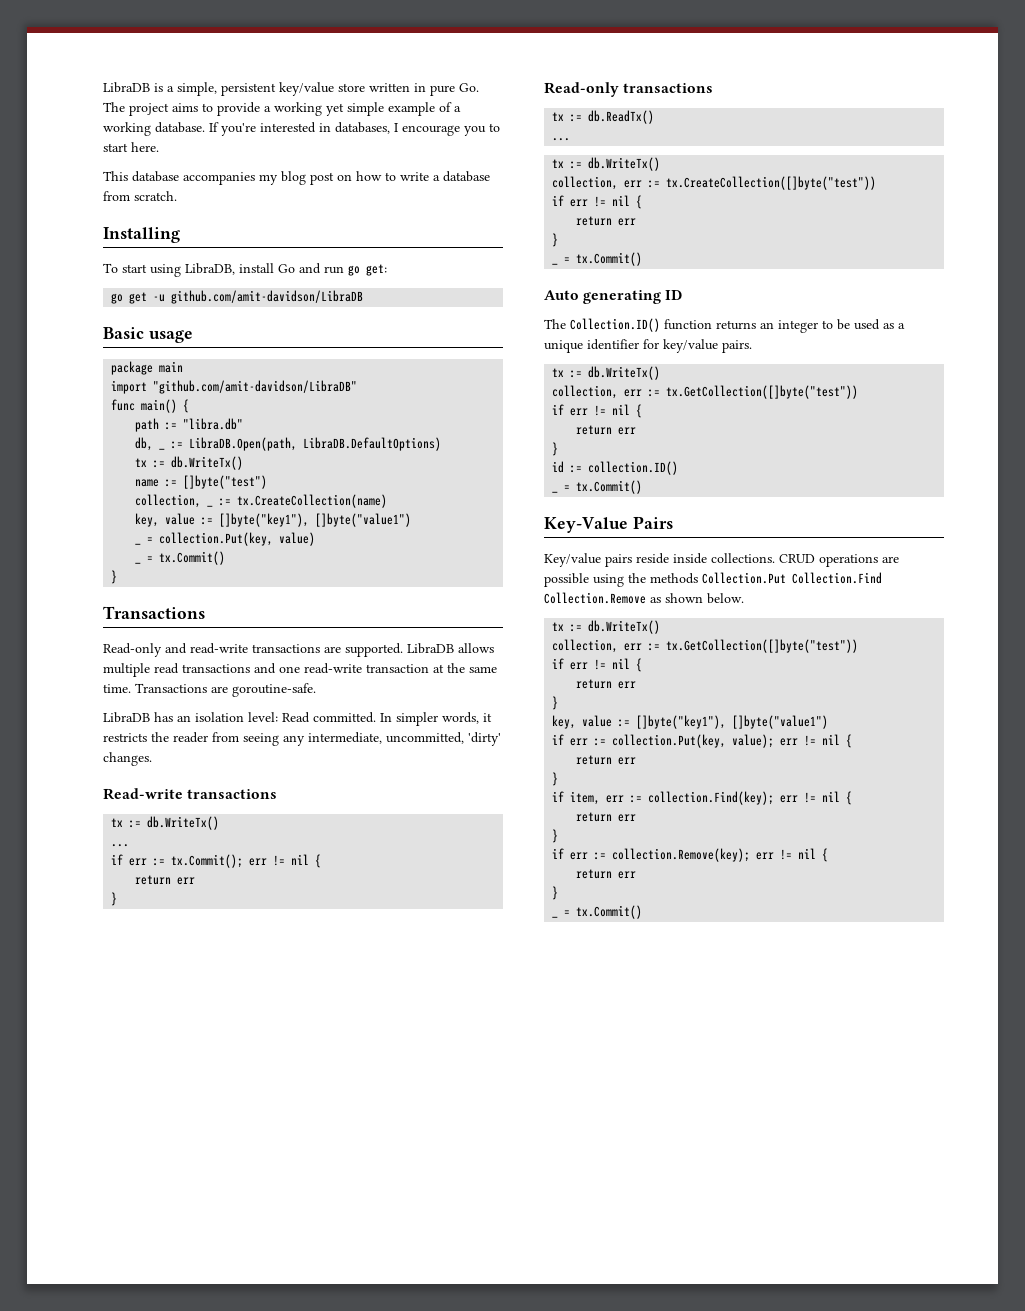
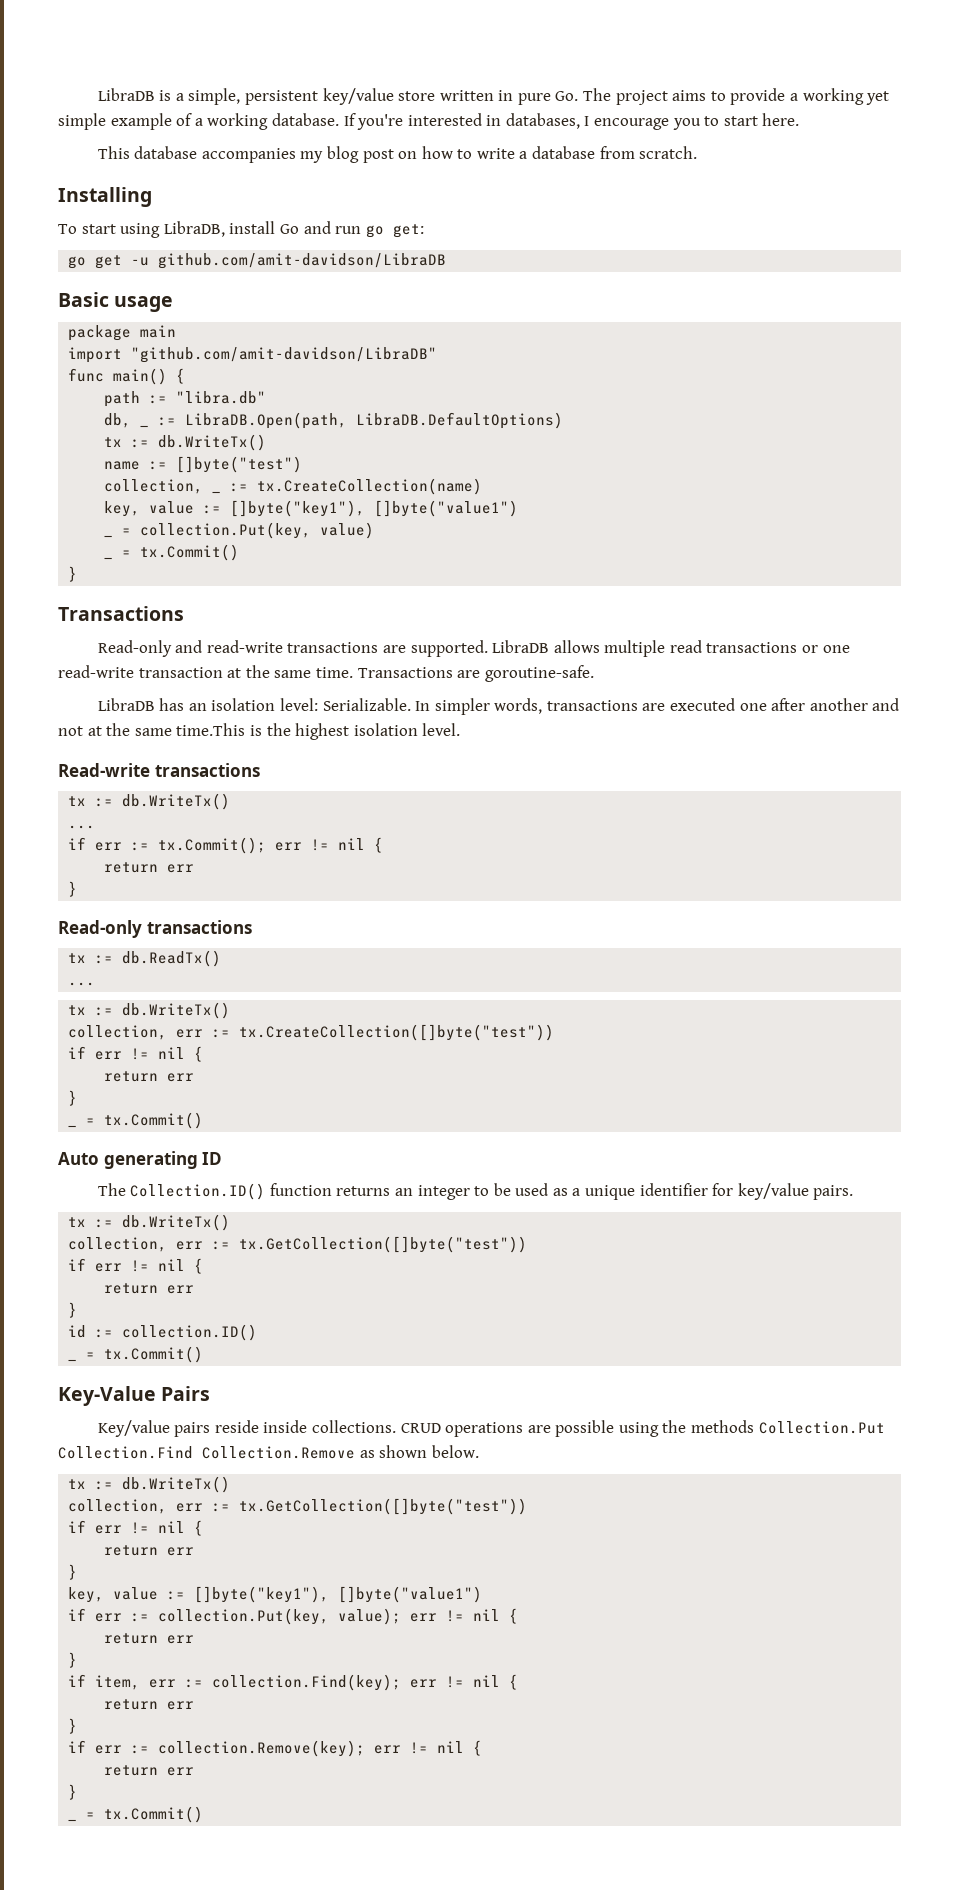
- LibraDB allows multiple read transactions and one read-write transaction at the same time.
+ LibraDB allows multiple read transactions or one read-write transaction at the same time.
- LibraDB has an isolation level: Read committed.
+ LibraDB has an isolation level: Serializable.
- In simpler words, it restricts the reader from seeing any intermediate, uncommitted, 'dirty' changes.
+ In simpler words, transactions are executed one after another and not at the same time.This is the highest isolation level.

